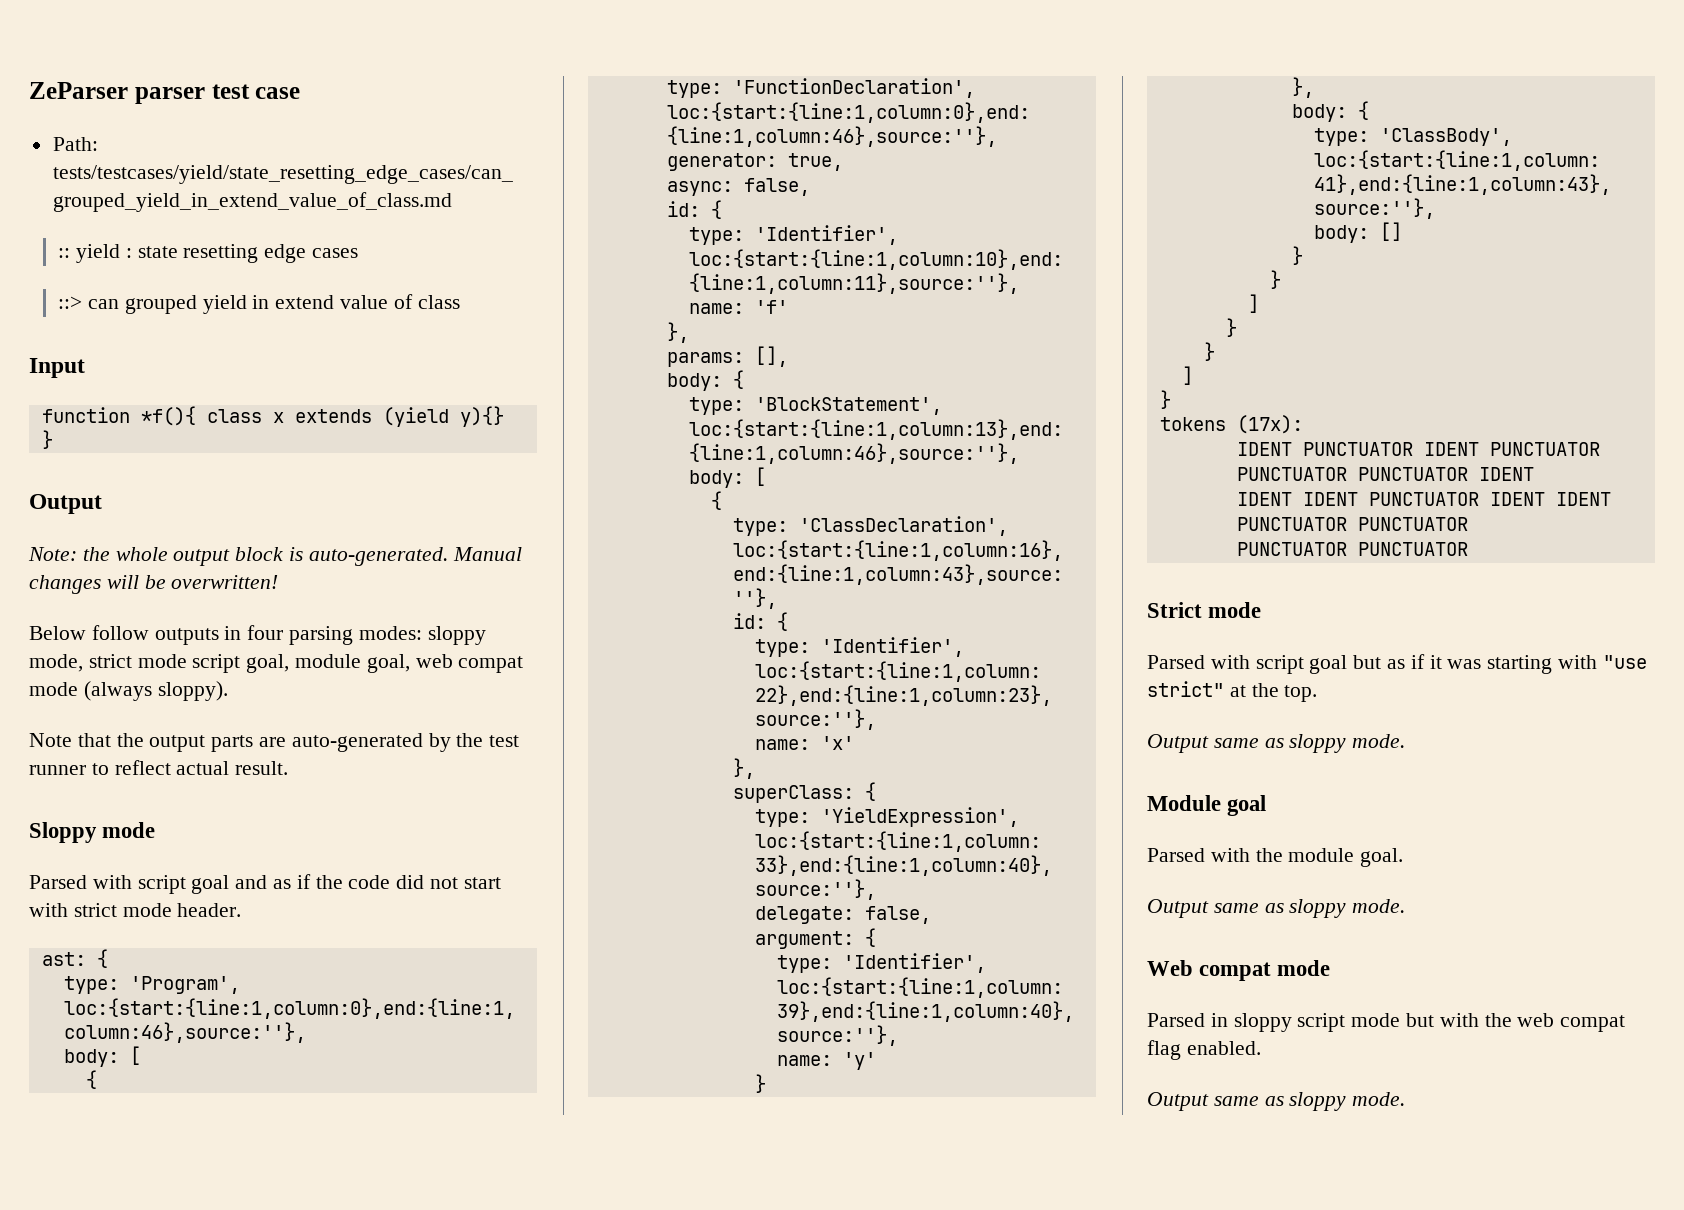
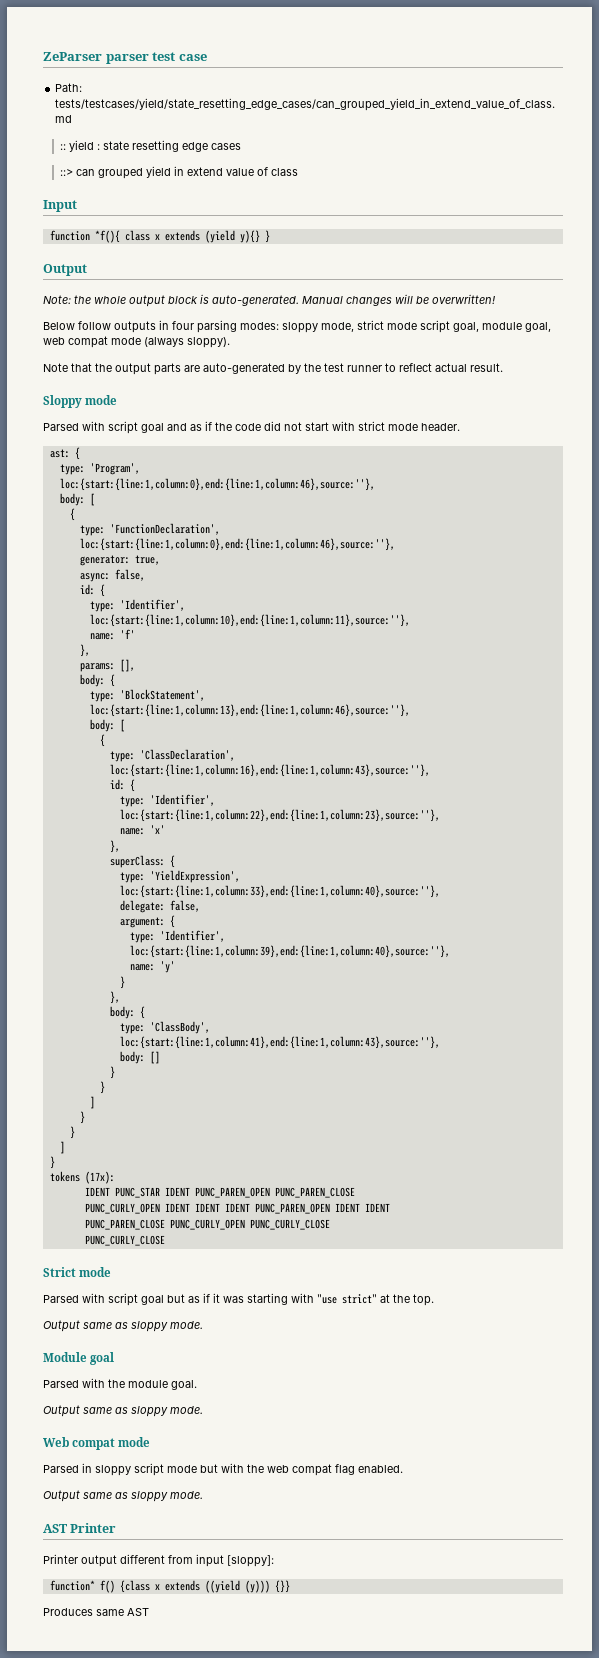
- IDENT PUNCTUATOR IDENT PUNCTUATOR PUNCTUATOR PUNCTUATOR IDENT
- IDENT IDENT PUNCTUATOR IDENT IDENT PUNCTUATOR PUNCTUATOR
- PUNCTUATOR PUNCTUATOR
+ IDENT PUNC_STAR IDENT PUNC_PAREN_OPEN PUNC_PAREN_CLOSE
+ PUNC_CURLY_OPEN IDENT IDENT IDENT PUNC_PAREN_OPEN IDENT IDENT
+ PUNC_PAREN_CLOSE PUNC_CURLY_OPEN PUNC_CURLY_CLOSE
+ PUNC_CURLY_CLOSE
+ AST Printer
+ Printer output different from input [sloppy]:
+ function* f() {class x extends ((yield (y))) {}}
+ Produces same AST

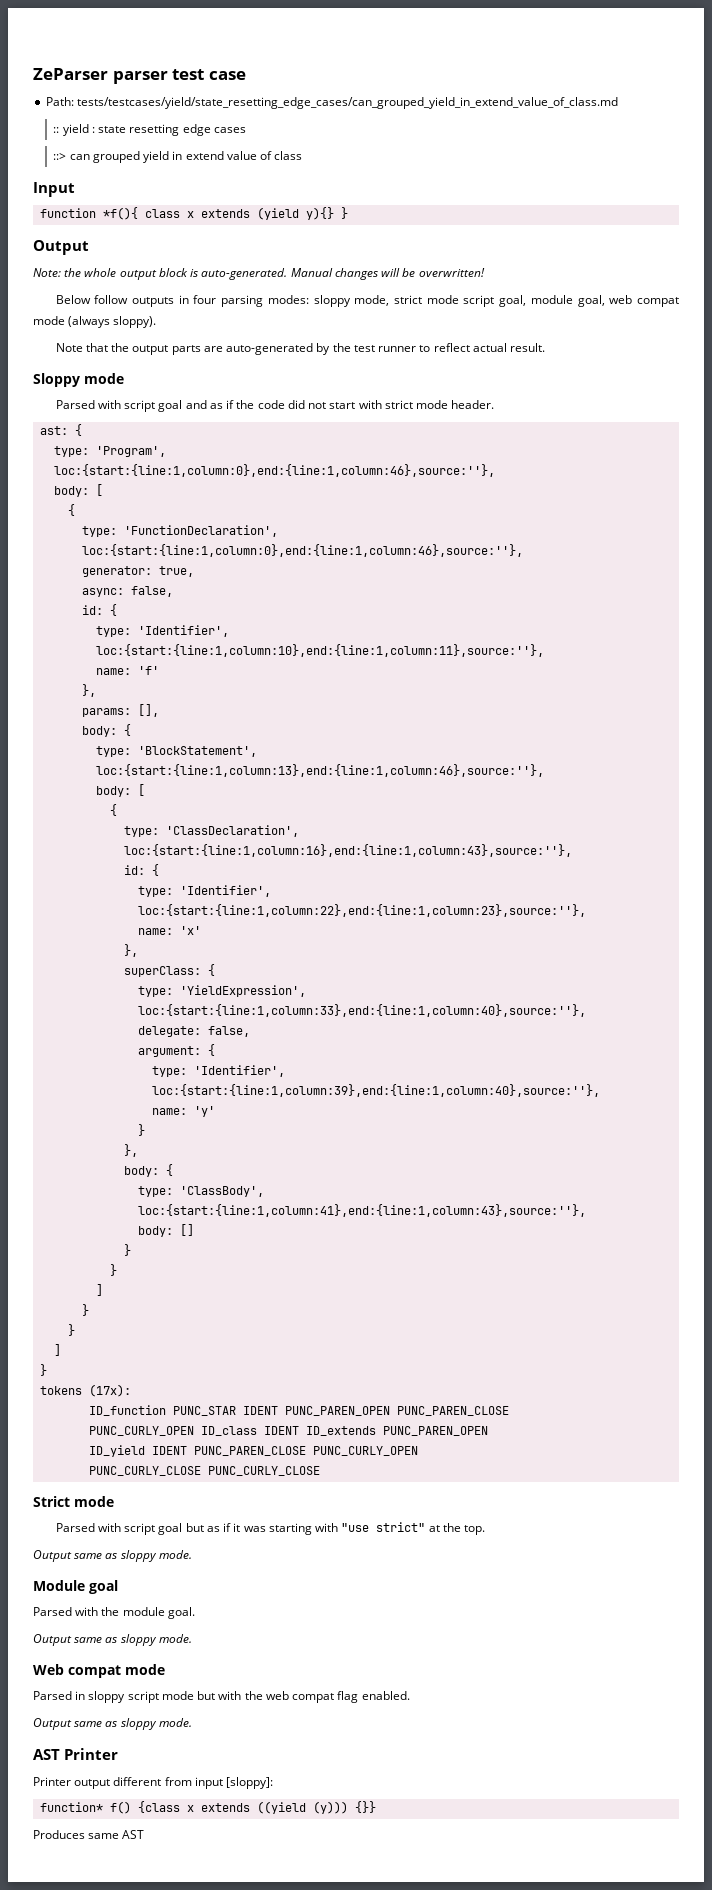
- IDENT PUNC_STAR IDENT PUNC_PAREN_OPEN PUNC_PAREN_CLOSE
+ ID_function PUNC_STAR IDENT PUNC_PAREN_OPEN PUNC_PAREN_CLOSE
- PUNC_CURLY_OPEN IDENT IDENT IDENT PUNC_PAREN_OPEN IDENT IDENT
- PUNC_PAREN_CLOSE PUNC_CURLY_OPEN PUNC_CURLY_CLOSE
- PUNC_CURLY_CLOSE
+ PUNC_CURLY_OPEN ID_class IDENT ID_extends PUNC_PAREN_OPEN
+ ID_yield IDENT PUNC_PAREN_CLOSE PUNC_CURLY_OPEN
+ PUNC_CURLY_CLOSE PUNC_CURLY_CLOSE

